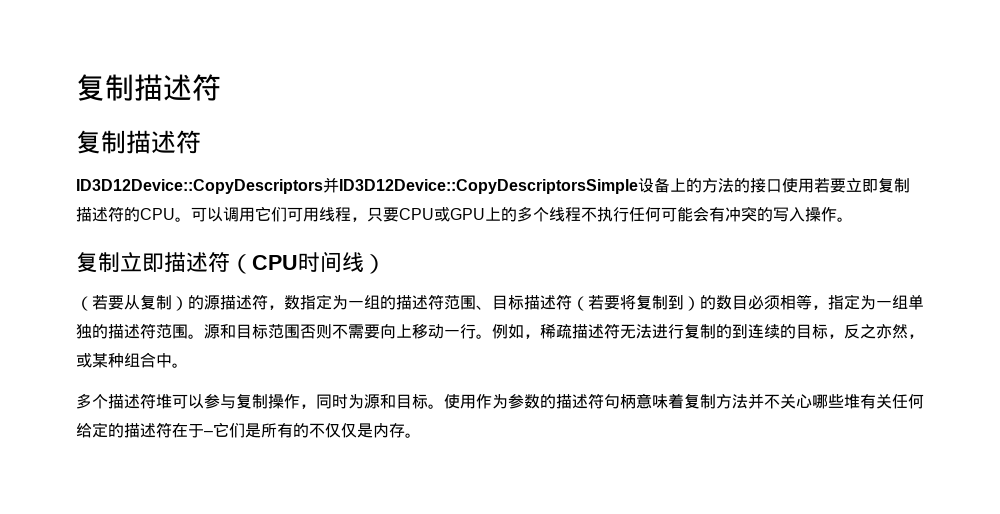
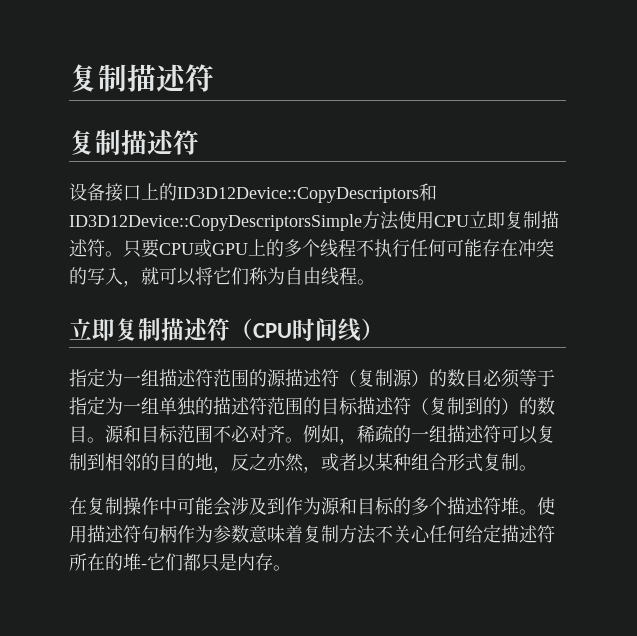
- ID3D12Device::CopyDescriptors并ID3D12Device::CopyDescriptorsSimple设备上的方法的接口使用若要立即复制描述符的CPU。可以调用它们可用线程，只要CPU或GPU上的多个线程不执行任何可能会有冲突的写入操作。
- 复制立即描述符（CPU时间线）
+ 设备接口上的ID3D12Device::CopyDescriptors和ID3D12Device::CopyDescriptorsSimple方法使用CPU立即复制描述符。只要CPU或GPU上的多个线程不执行任何可能存在冲突的写入，就可以将它们称为自由线程。
+ 立即复制描述符（CPU时间线）
- （若要从复制）的源描述符，数指定为一组的描述符范围、目标描述符（若要将复制到）的数目必须相等，指定为一组单独的描述符范围。源和目标范围否则不需要向上移动一行。例如，稀疏描述符无法进行复制的到连续的目标，反之亦然，或某种组合中。
- 多个描述符堆可以参与复制操作，同时为源和目标。使用作为参数的描述符句柄意味着复制方法并不关心哪些堆有关任何给定的描述符在于–它们是所有的不仅仅是内存。
+ 指定为一组描述符范围的源描述符（复制源）的数目必须等于指定为一组单独的描述符范围的目标描述符（复制到的）的数目。源和目标范围不必对齐。例如，稀疏的一组描述符可以复制到相邻的目的地，反之亦然，或者以某种组合形式复制。
+ 在复制操作中可能会涉及到作为源和目标的多个描述符堆。使用描述符句柄作为参数意味着复制方法不关心任何给定描述符所在的堆-它们都只是内存。

